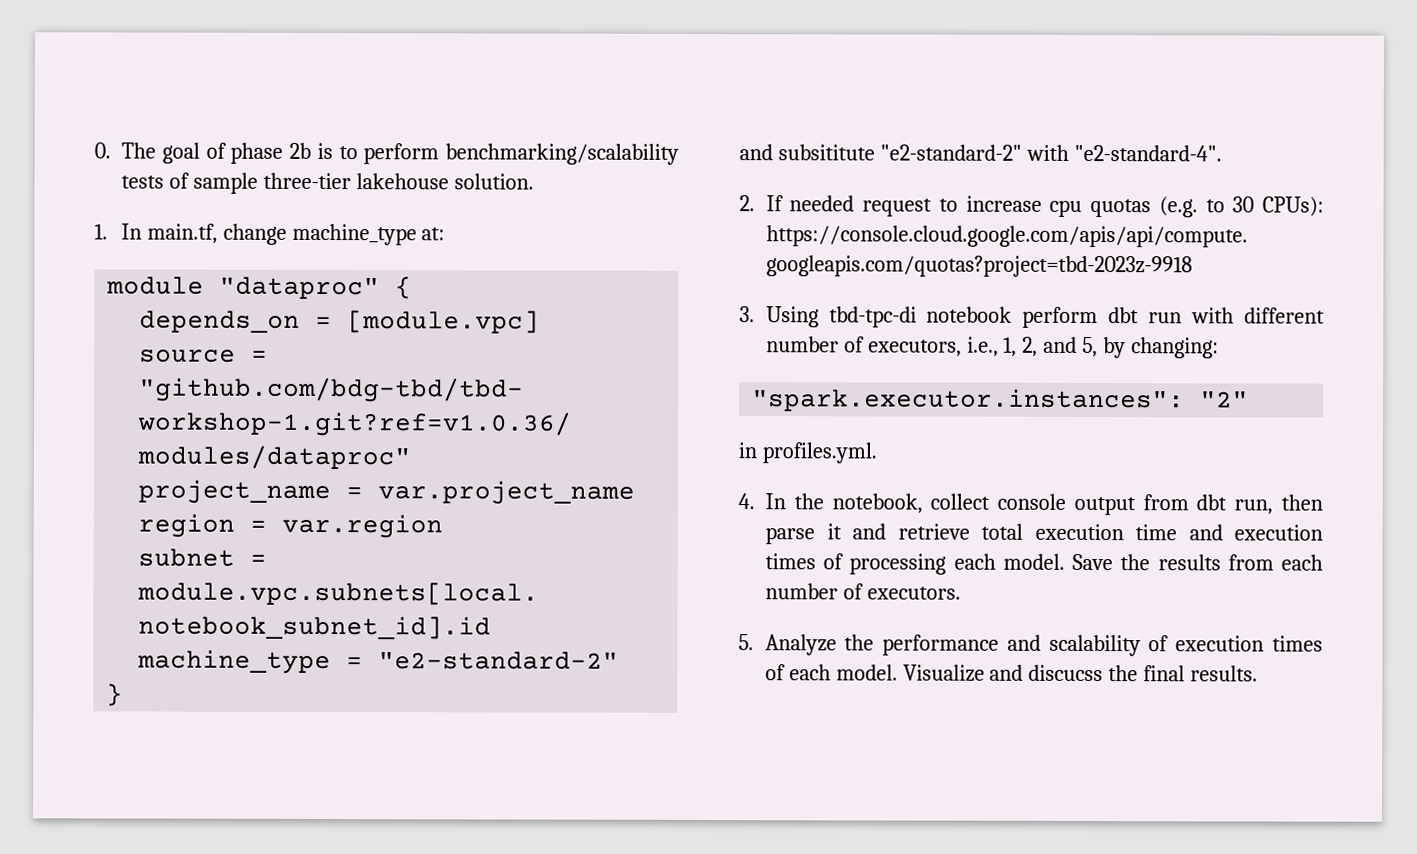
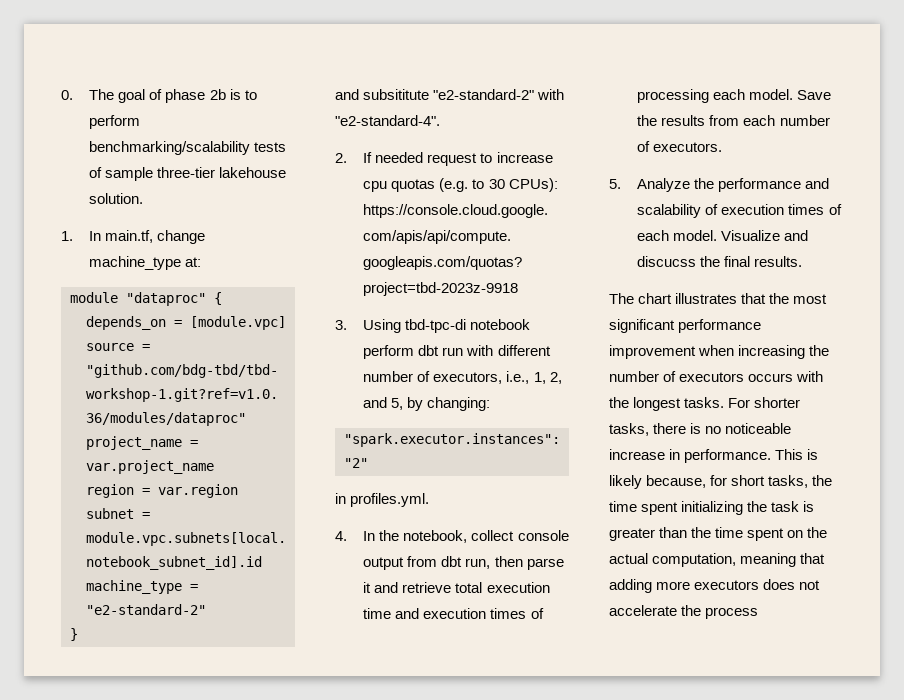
+ The chart illustrates that the most significant performance improvement when increasing the number of executors occurs with the longest tasks. For shorter tasks, there is no noticeable increase in performance. This is likely because, for short tasks, the time spent initializing the task is greater than the time spent on the actual computation, meaning that adding more executors does not accelerate the process

